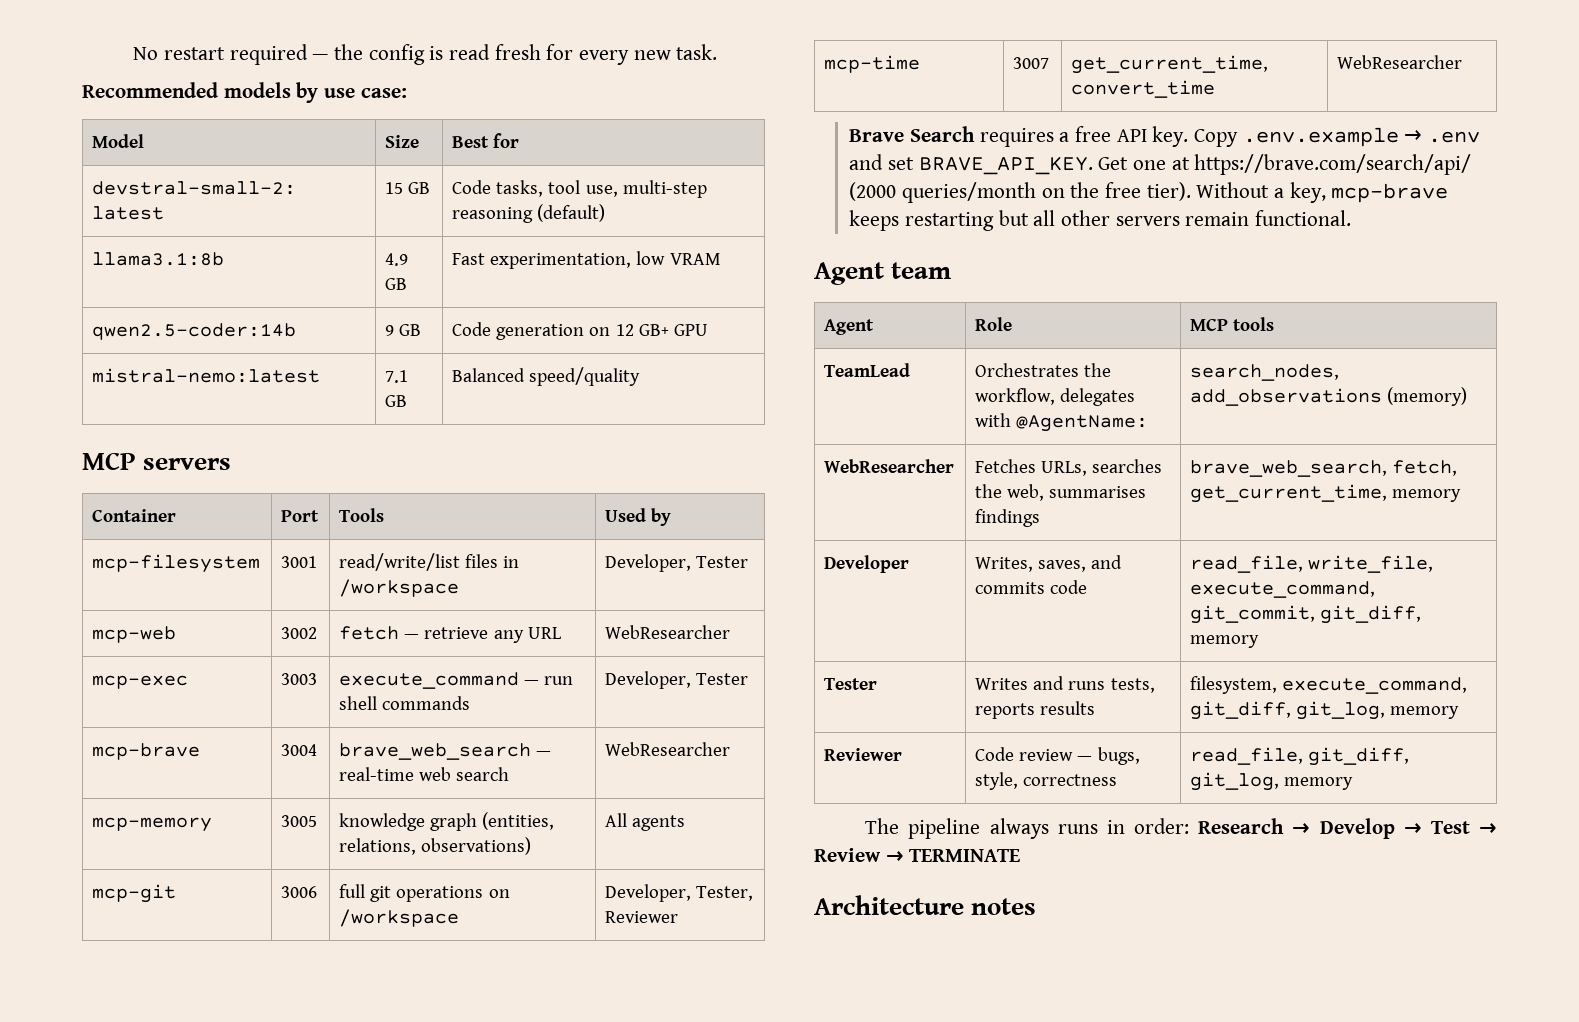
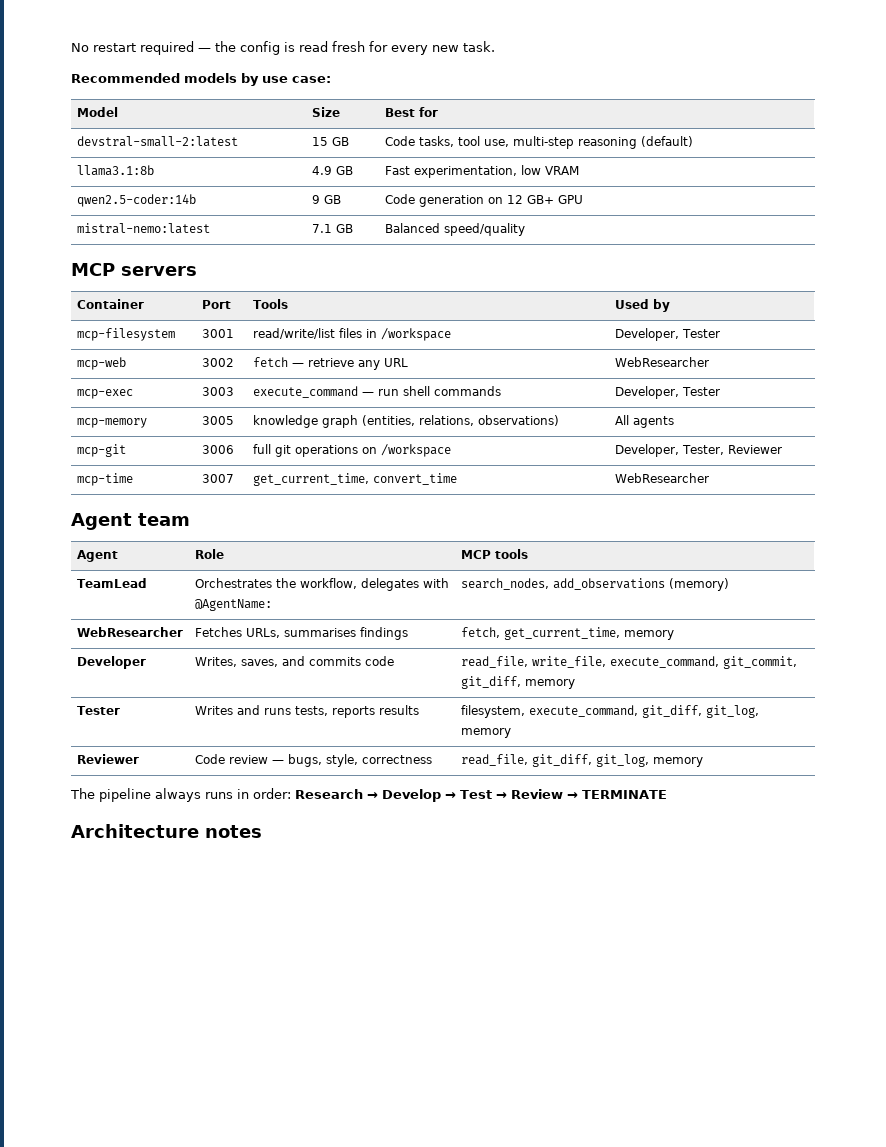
- mcp-brave | 3004 | brave_web_search — real-time web search | WebResearcher
- Brave Search requires a free API key. Copy .env.example → .env and set BRAVE_API_KEY. Get one at https://brave.com/search/api/ (2000 queries/month on the free tier). Without a key, mcp-brave keeps restarting but all other servers remain functional.
- WebResearcher | Fetches URLs, searches the web, summarises findings | brave_web_search, fetch, get_current_time, memory
+ WebResearcher | Fetches URLs, summarises findings | fetch, get_current_time, memory

